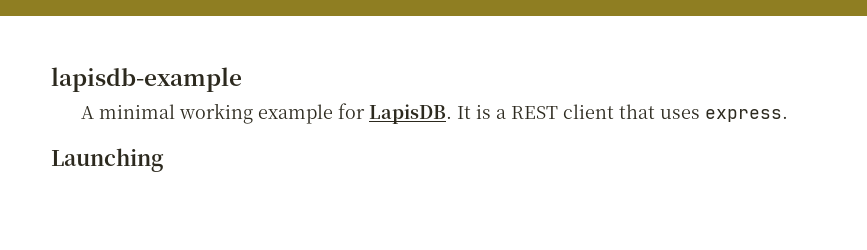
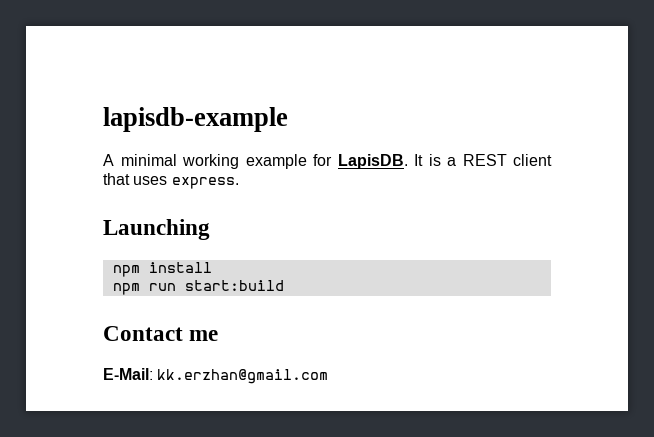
+ npm install
+ npm run start:build
+ Contact me
+ E-Mail: kk.erzhan@gmail.com

